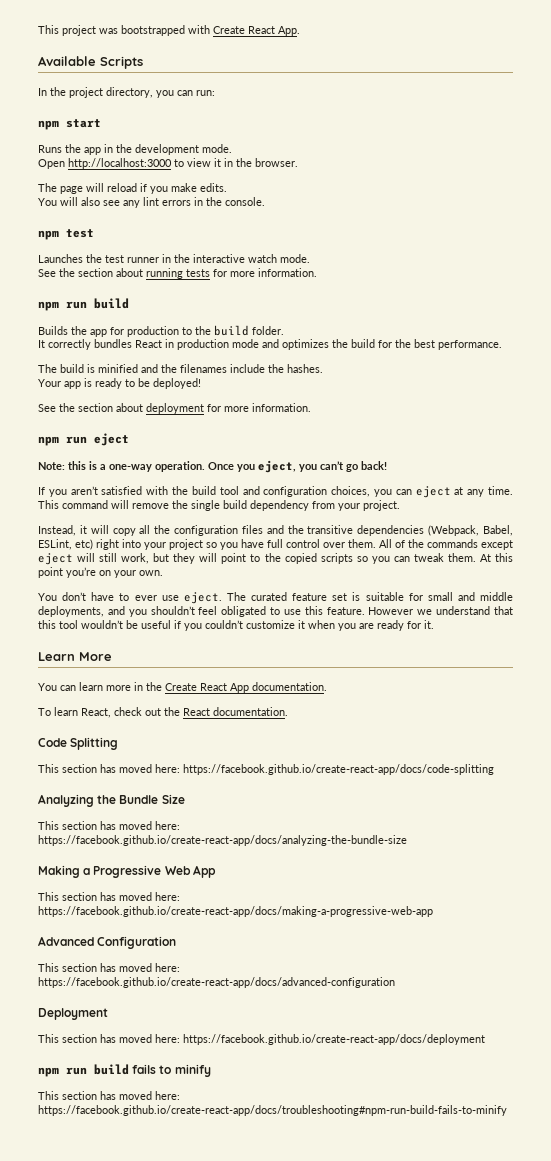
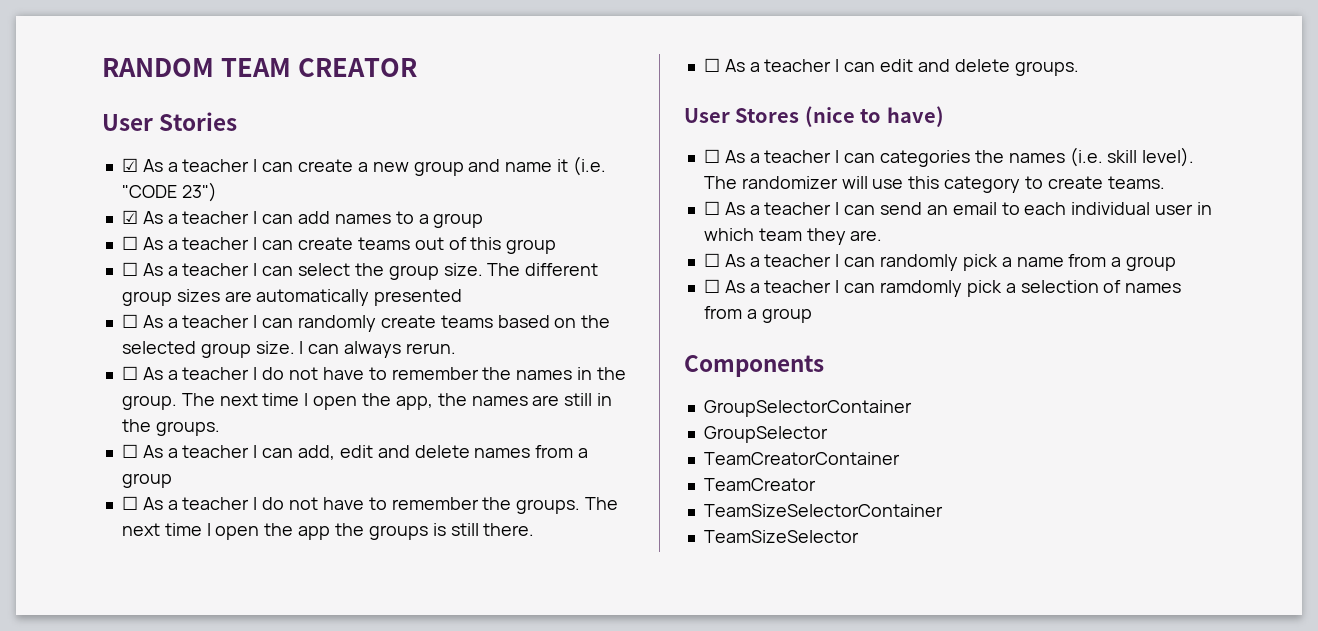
- This project was bootstrapped with Create React App.
- Available Scripts
- In the project directory, you can run:
- npm start
- Runs the app in the development mode.
- Open http://localhost:3000 to view it in the browser.
- The page will reload if you make edits.
- You will also see any lint errors in the console.
- npm test
- Launches the test runner in the interactive watch mode.
- See the section about running tests for more information.
- npm run build
- Builds the app for production to the build folder.
- It correctly bundles React in production mode and optimizes the build for the best performance.
- The build is minified and the filenames include the hashes.
- Your app is ready to be deployed!
- See the section about deployment for more information.
- npm run eject
- Note: this is a one-way operation. Once you eject, you can’t go back!
- If you aren’t satisfied with the build tool and configuration choices, you can eject at any time. This command will remove the single build dependency from your project.
- Instead, it will copy all the configuration files and the transitive dependencies (Webpack, Babel, ESLint, etc) right into your project so you have full control over them. All of the commands except eject will still work, but they will point to the copied scripts so you can tweak them. At this point you’re on your own.
- You don’t have to ever use eject. The curated feature set is suitable for small and middle deployments, and you shouldn’t feel obligated to use this feature. However we understand that this tool wouldn’t be useful if you couldn’t customize it when you are ready for it.
- Learn More
- You can learn more in the Create React App documentation.
- To learn React, check out the React documentation.
- Code Splitting
- This section has moved here: https://facebook.github.io/create-react-app/docs/code-splitting
- Analyzing the Bundle Size
- This section has moved here: https://facebook.github.io/create-react-app/docs/analyzing-the-bundle-size
- Making a Progressive Web App
- This section has moved here: https://facebook.github.io/create-react-app/docs/making-a-progressive-web-app
- Advanced Configuration
- This section has moved here: https://facebook.github.io/create-react-app/docs/advanced-configuration
- Deployment
- This section has moved here: https://facebook.github.io/create-react-app/docs/deployment
- npm run build fails to minify
- This section has moved here: https://facebook.github.io/create-react-app/docs/troubleshooting#npm-run-build-fails-to-minify
+ RANDOM TEAM CREATOR
+ User Stories
+ ☑ As a teacher I can create a new group and name it (i.e. "CODE 23")
+ ☑ As a teacher I can add names to a group
+ ☐ As a teacher I can create teams out of this group
+ ☐ As a teacher I can select the group size. The different group sizes are automatically presented
+ ☐ As a teacher I can randomly create teams based on the selected group size. I can always rerun.
+ ☐ As a teacher I do not have to remember the names in the group. The next time I open the app, the names are still in the groups.
+ ☐ As a teacher I can add, edit and delete names from a group
+ ☐ As a teacher I do not have to remember the groups. The next time I open the app the groups is still there.
+ ☐ As a teacher I can edit and delete groups.
+ User Stores (nice to have)
+ ☐ As a teacher I can categories the names (i.e. skill level). The randomizer will use this category to create teams.
+ ☐ As a teacher I can send an email to each individual user in which team they are.
+ ☐ As a teacher I can randomly pick a name from a group
+ ☐ As a teacher I can ramdomly pick a selection of names from a group
+ Components
+ GroupSelectorContainer
+ GroupSelector
+ TeamCreatorContainer
+ TeamCreator
+ TeamSizeSelectorContainer
+ TeamSizeSelector

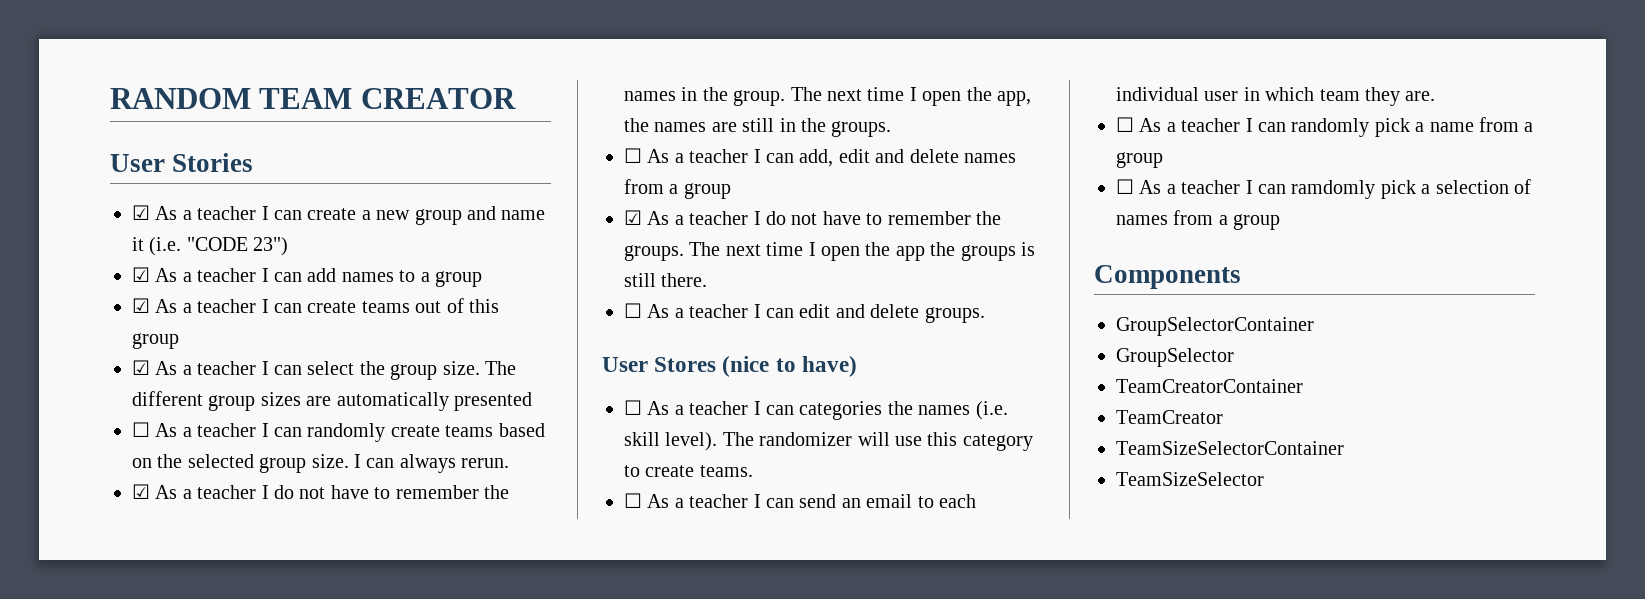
- ☐ As a teacher I can create teams out of this group
+ ☑ As a teacher I can create teams out of this group
- ☐ As a teacher I can select the group size.
+ ☑ As a teacher I can select the group size.
- ☐ As a teacher I do not have to remember the names in the group.
+ ☑ As a teacher I do not have to remember the names in the group.
- ☐ As a teacher I do not have to remember the groups.
+ ☑ As a teacher I do not have to remember the groups.

